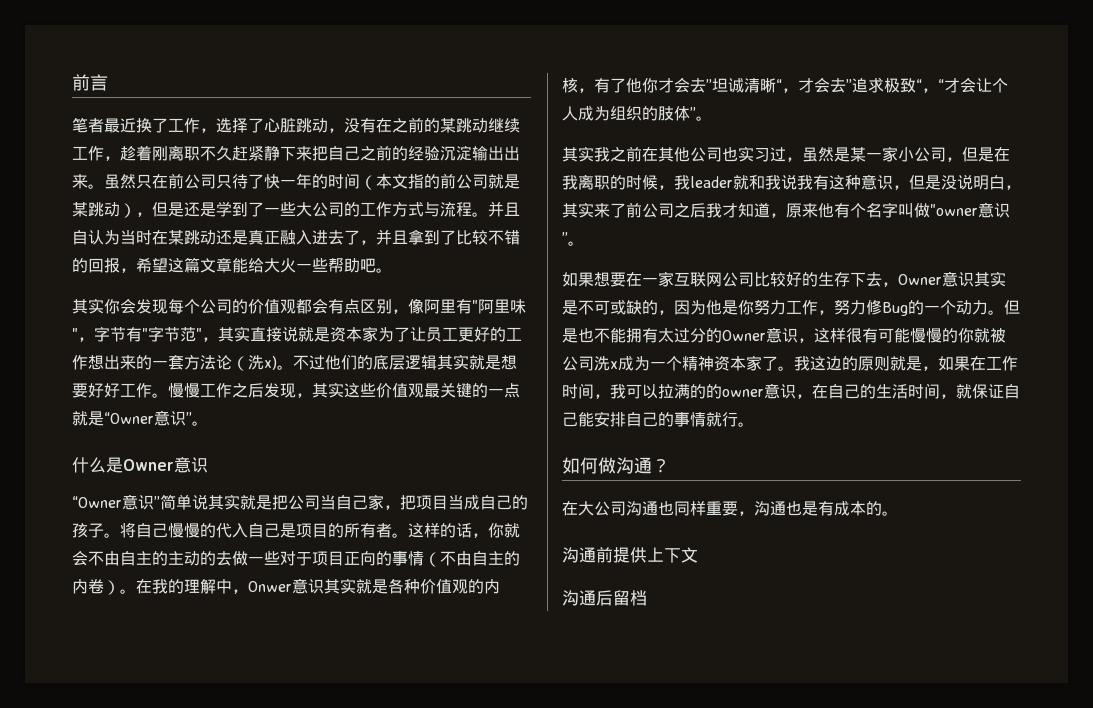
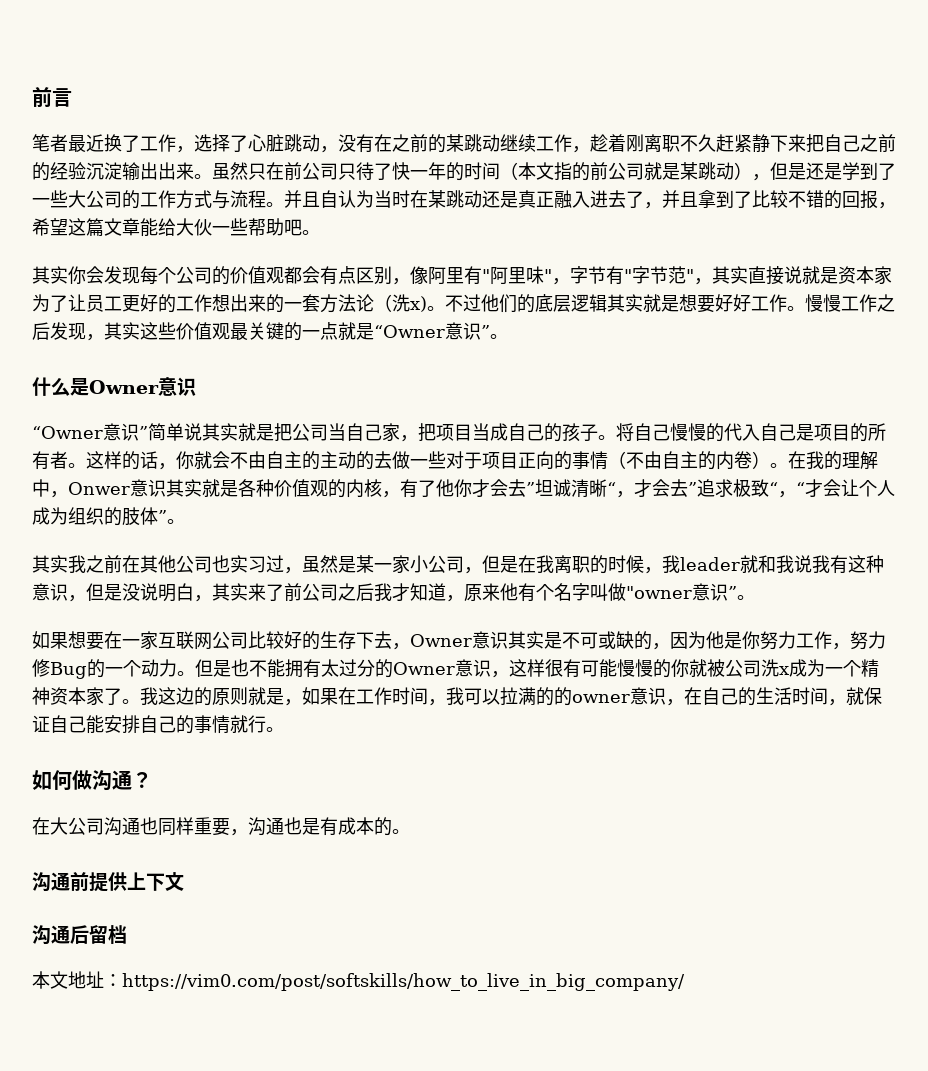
- 并且自认为当时在某跳动还是真正融入进去了，并且拿到了比较不错的回报，希望这篇文章能给大火一些帮助吧。
+ 并且自认为当时在某跳动还是真正融入进去了，并且拿到了比较不错的回报，希望这篇文章能给大伙一些帮助吧。
+ 本文地址：https://vim0.com/post/softskills/how_to_live_in_big_company/

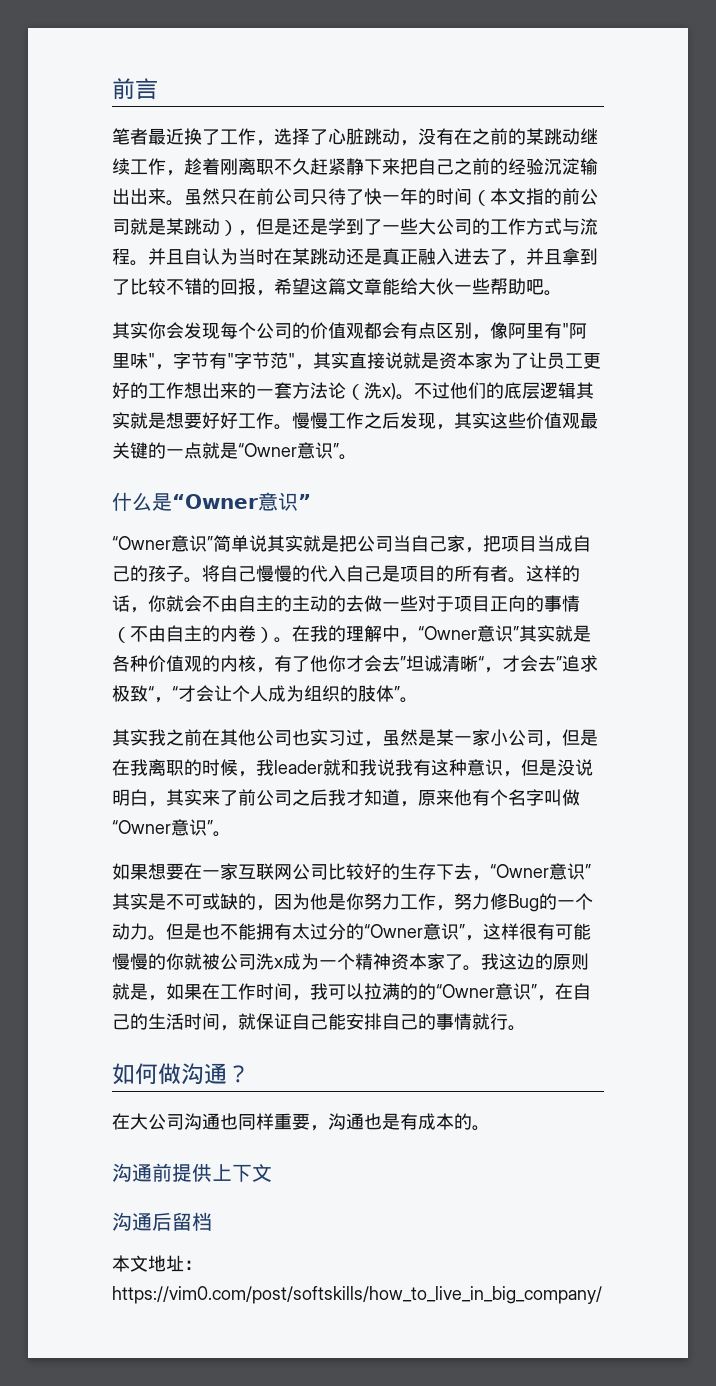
- 什么是Owner意识
+ 什么是“Owner意识”
- 在我的理解中，Onwer意识其实就是各种价值观的内核，有了他你才会去”坦诚清晰“，才会去”追求极致“，“才会让个人成为组织的肢体”。
+ 在我的理解中，“Owner意识”其实就是各种价值观的内核，有了他你才会去”坦诚清晰“，才会去”追求极致“，“才会让个人成为组织的肢体”。
- 其实我之前在其他公司也实习过，虽然是某一家小公司，但是在我离职的时候，我leader就和我说我有这种意识，但是没说明白，其实来了前公司之后我才知道，原来他有个名字叫做"owner意识”。
+ 其实我之前在其他公司也实习过，虽然是某一家小公司，但是在我离职的时候，我leader就和我说我有这种意识，但是没说明白，其实来了前公司之后我才知道，原来他有个名字叫做“Owner意识”。
- 如果想要在一家互联网公司比较好的生存下去，Owner意识其实是不可或缺的，因为他是你努力工作，努力修Bug的一个动力。
+ 如果想要在一家互联网公司比较好的生存下去，“Owner意识”其实是不可或缺的，因为他是你努力工作，努力修Bug的一个动力。
- 但是也不能拥有太过分的Owner意识，这样很有可能慢慢的你就被公司洗x成为一个精神资本家了。
+ 但是也不能拥有太过分的“Owner意识”，这样很有可能慢慢的你就被公司洗x成为一个精神资本家了。
- 我这边的原则就是，如果在工作时间，我可以拉满的的owner意识，在自己的生活时间，就保证自己能安排自己的事情就行。
+ 我这边的原则就是，如果在工作时间，我可以拉满的的“Owner意识”，在自己的生活时间，就保证自己能安排自己的事情就行。

